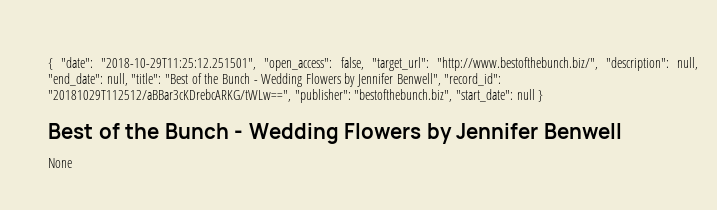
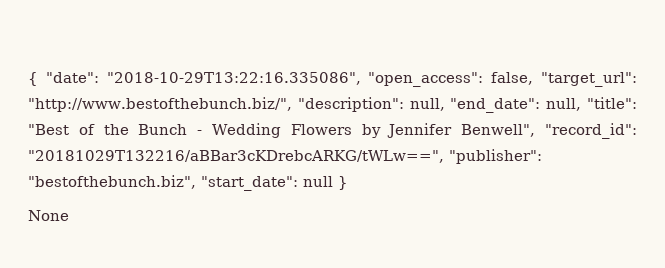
- { "date": "2018-10-29T11:25:12.251501", "open_access": false, "target_url": "http://www.bestofthebunch.biz/", "description": null, "end_date": null, "title": "Best of the Bunch - Wedding Flowers by Jennifer Benwell", "record_id": "20181029T112512/aBBar3cKDrebcARKG/tWLw==", "publisher": "bestofthebunch.biz", "start_date": null }
+ { "date": "2018-10-29T13:22:16.335086", "open_access": false, "target_url": "http://www.bestofthebunch.biz/", "description": null, "end_date": null, "title": "Best of the Bunch - Wedding Flowers by Jennifer Benwell", "record_id": "20181029T132216/aBBar3cKDrebcARKG/tWLw==", "publisher": "bestofthebunch.biz", "start_date": null }
- Best of the Bunch - Wedding Flowers by Jennifer Benwell

